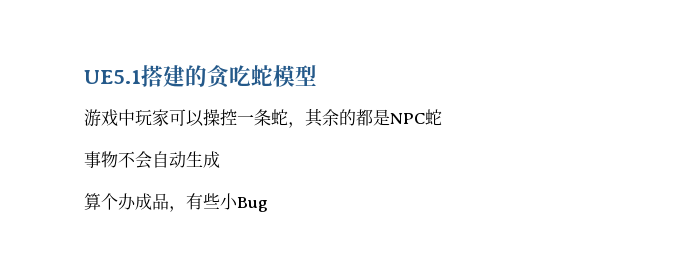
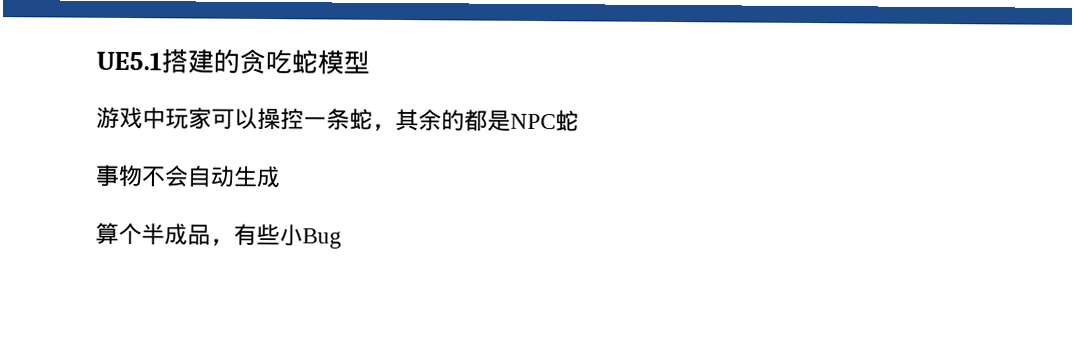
- 算个办成品，有些小Bug
+ 算个半成品，有些小Bug

